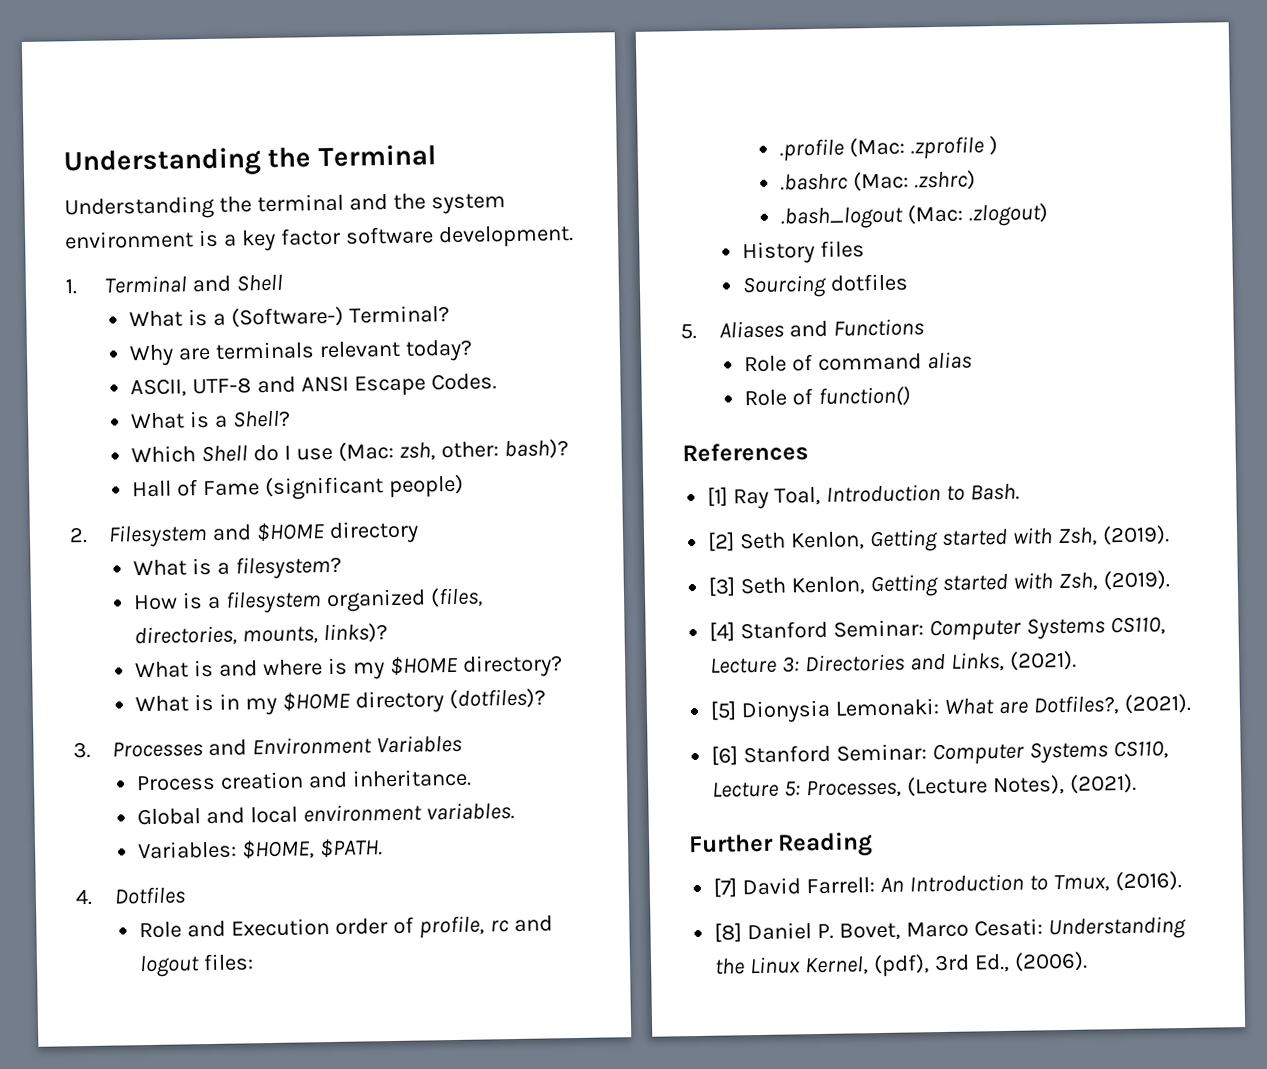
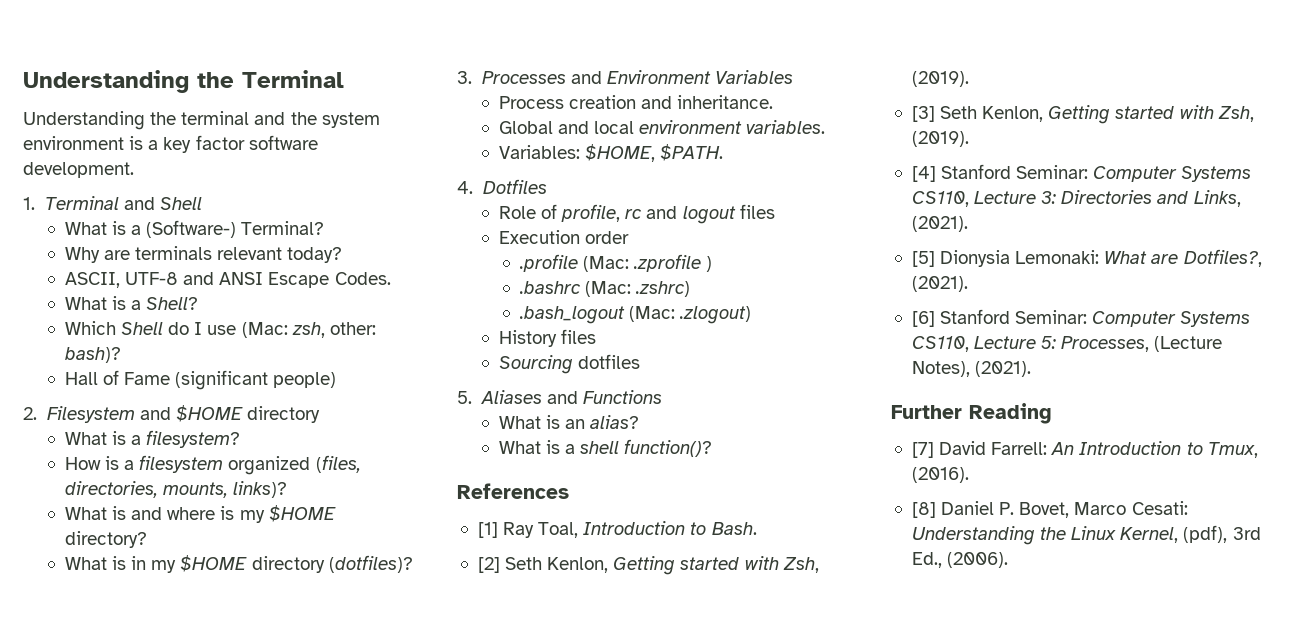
- Role and Execution order of profile, rc and logout files:
+ Role of profile, rc and logout files
+ Execution order
- Role of command alias
- Role of function()
+ What is an alias?
+ What is a shell function()?

